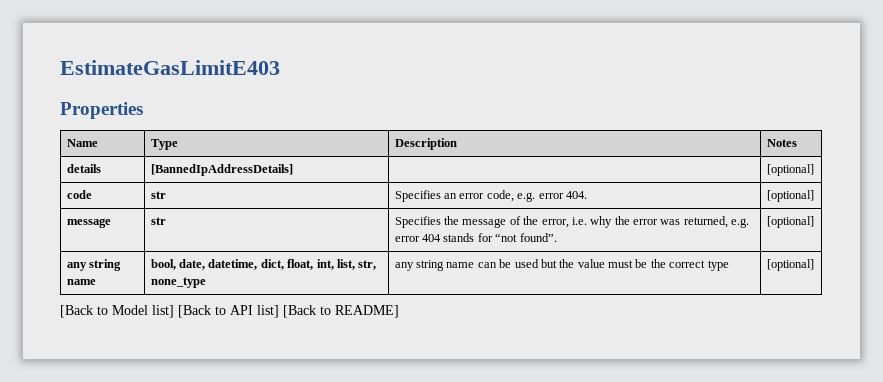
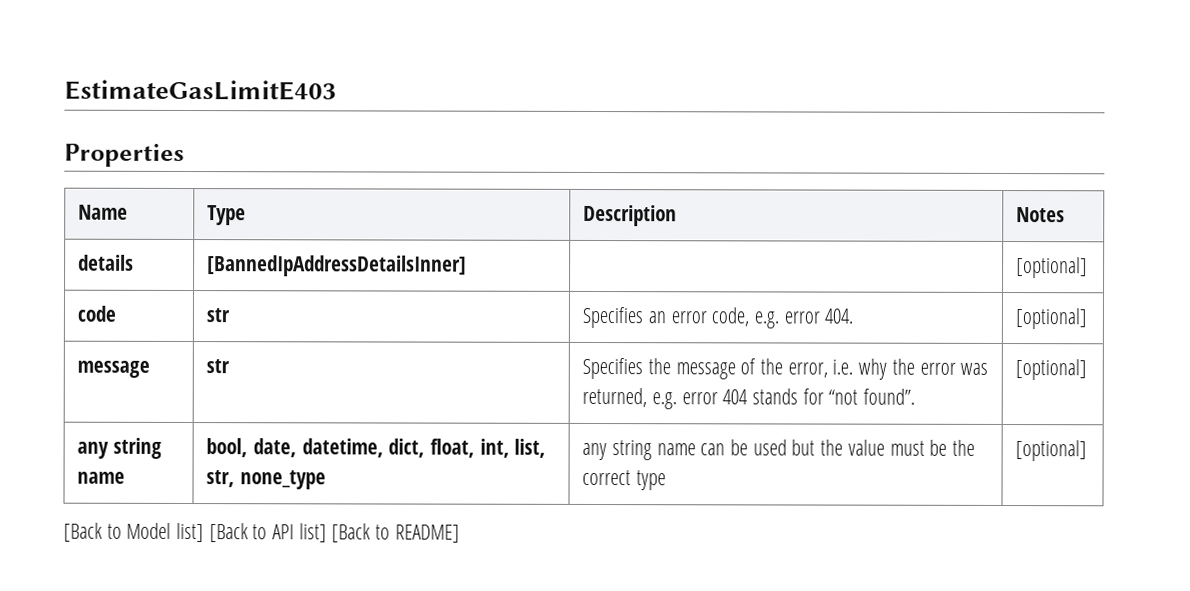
- details | [BannedIpAddressDetails] | | [optional]
+ details | [BannedIpAddressDetailsInner] | | [optional]

